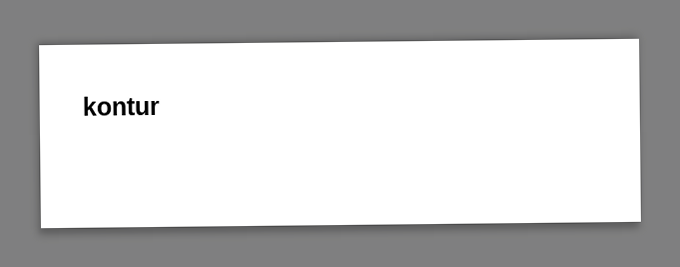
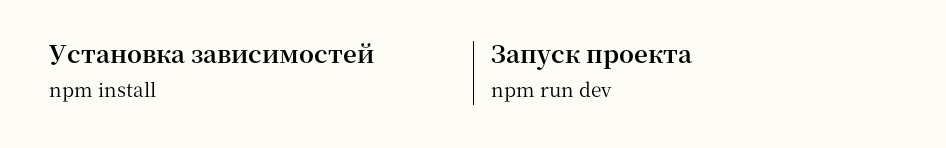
- kontur
+ Установка зависимостей
+ npm install
+ Запуск проекта
+ npm run dev

